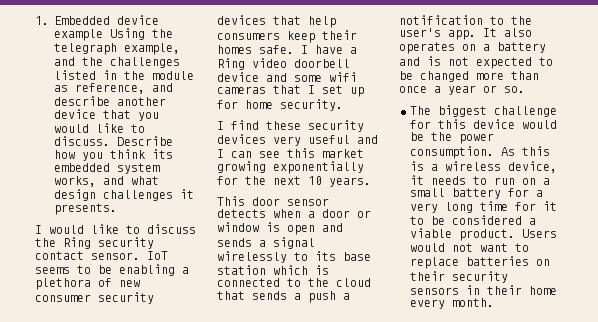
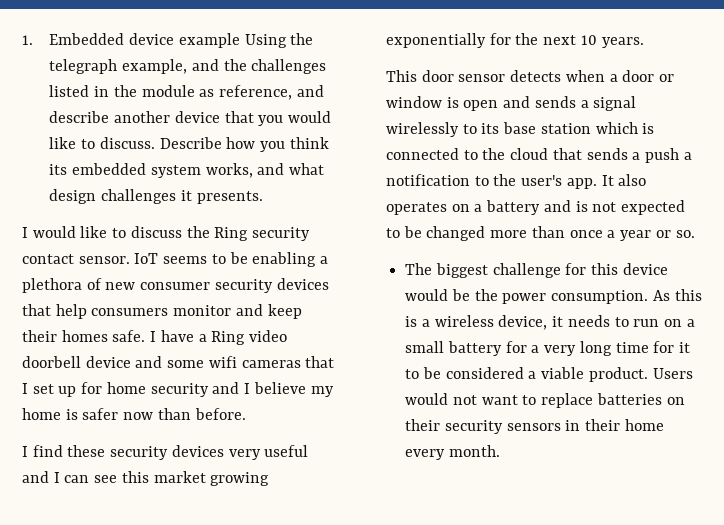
- IoT seems to be enabling a plethora of new consumer security devices that help consumers keep their homes safe.
+ IoT seems to be enabling a plethora of new consumer security devices that help consumers monitor and keep their homes safe.
- I have a Ring video doorbell device and some wifi cameras that I set up for home security.
+ I have a Ring video doorbell device and some wifi cameras that I set up for home security and I believe my home is safer now than before.

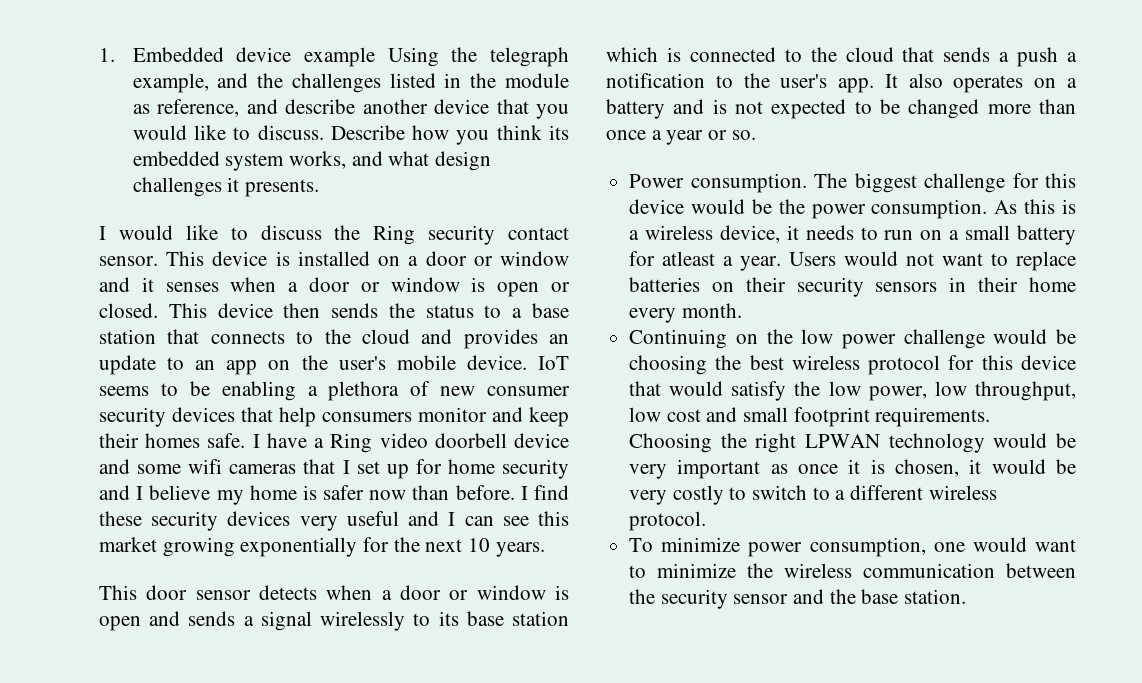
+ This device is installed on a door or window and it senses when a door or window is open or closed. This device then sends the status to a base station that connects to the cloud and provides an update to an app on the user's mobile device.
- I have a Ring video doorbell device and some wifi cameras that I set up for home security and I believe my home is safer now than before.
- I find these security devices very useful and I can see this market growing exponentially for the next 10 years.
+ I have a Ring video doorbell device and some wifi cameras that I set up for home security and I believe my home is safer now than before. I find these security devices very useful and I can see this market growing exponentially for the next 10 years.
+ Power consumption.
- As this is a wireless device, it needs to run on a small battery for a very long time for it to be considered a viable product.
+ As this is a wireless device, it needs to run on a small battery for atleast a year.
+ Continuing on the low power challenge would be choosing the best wireless protocol for this device that would satisfy the low power, low throughput, low cost and small footprint requirements. Choosing the right LPWAN technology would be very important as once it is chosen, it would be very costly to switch to a different wireless protocol.
+ To minimize power consumption, one would want to minimize the wireless communication between the security sensor and the base station.

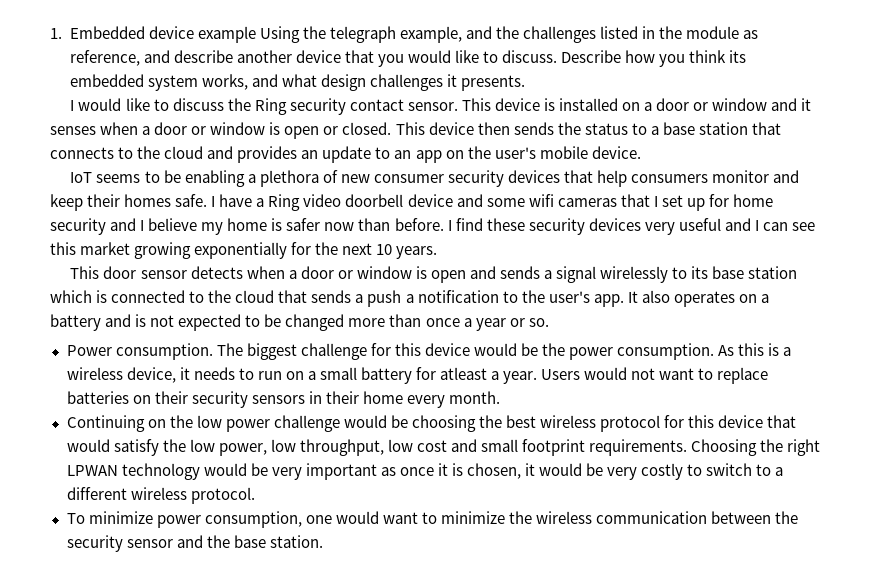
- This device then sends the status to a base station that connects to the cloud and provides an update to an app on the user's mobile device. IoT seems to be enabling a plethora of new consumer security devices that help consumers monitor and keep their homes safe.
+ This device then sends the status to a base station that connects to the cloud and provides an update to an app on the user's mobile device.
+ IoT seems to be enabling a plethora of new consumer security devices that help consumers monitor and keep their homes safe.

